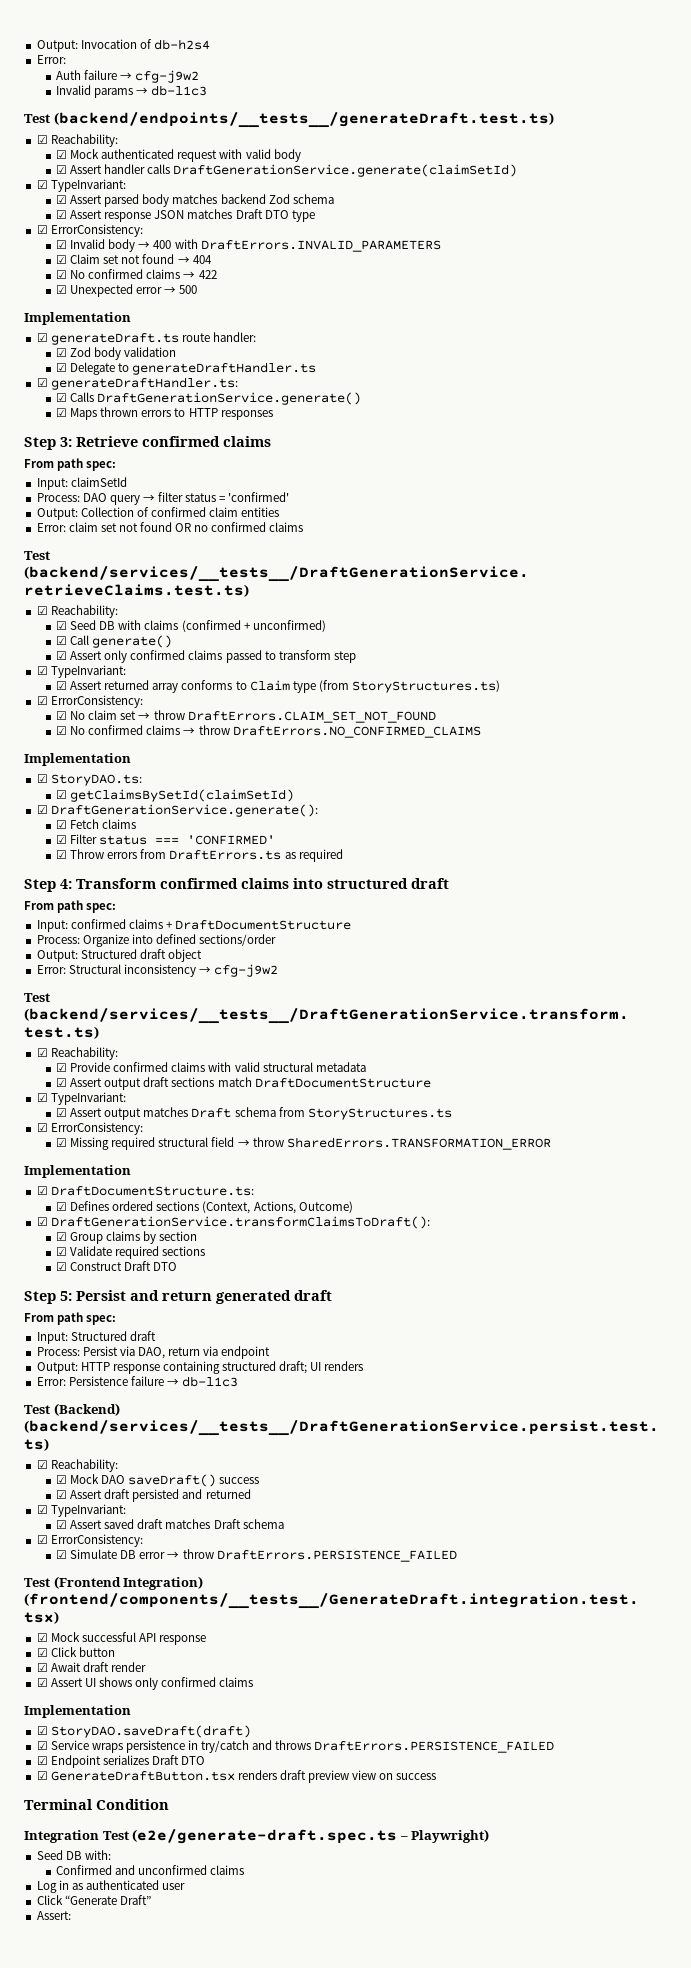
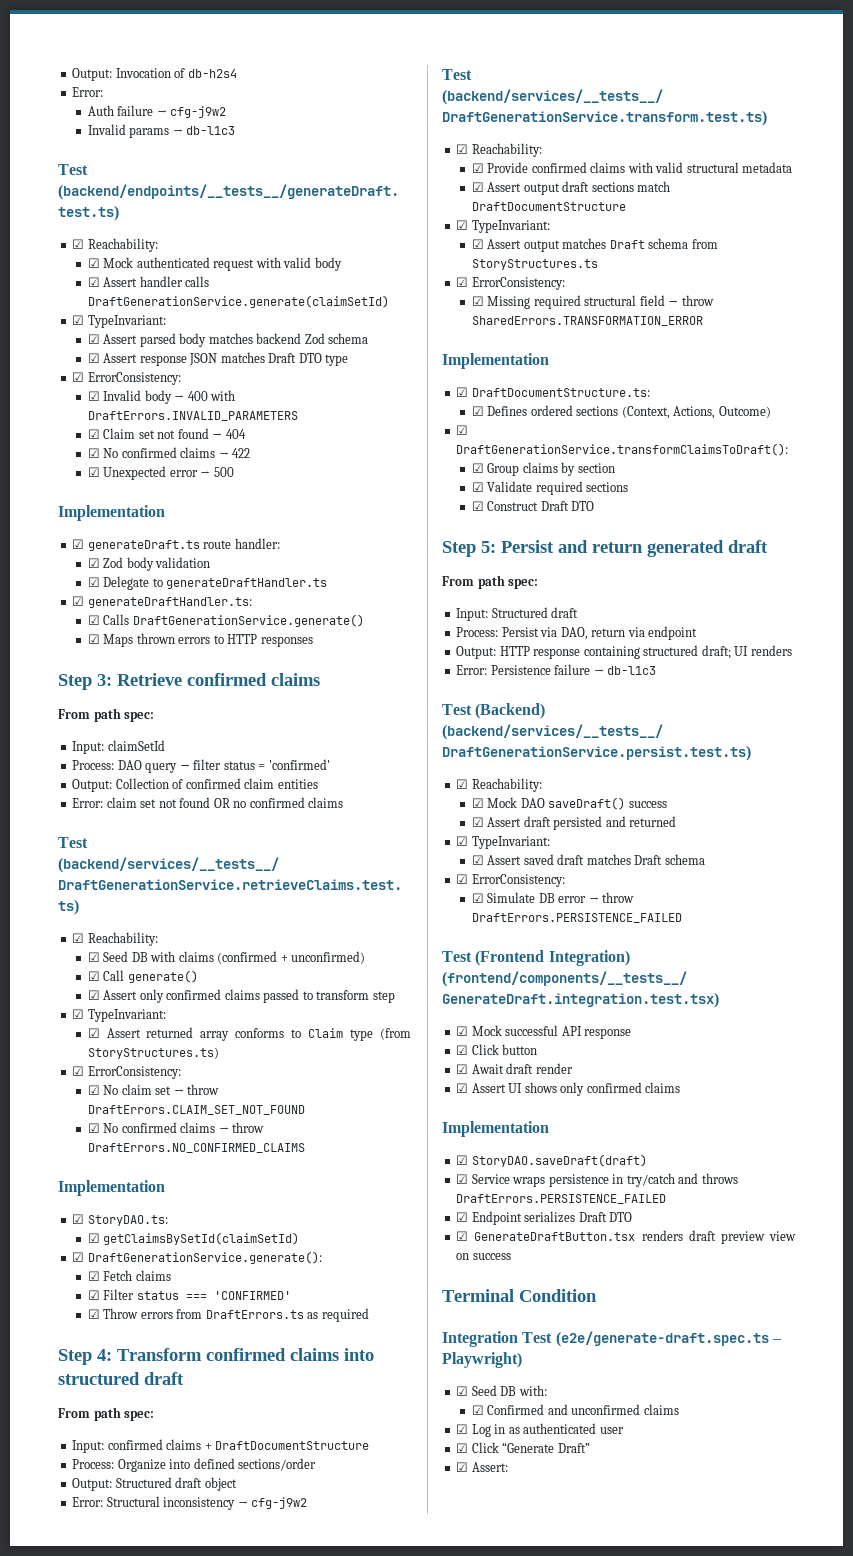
- Seed DB with:
+ ☑ Seed DB with:
- Confirmed and unconfirmed claims
+ ☑ Confirmed and unconfirmed claims
- Log in as authenticated user
+ ☑ Log in as authenticated user
- Click “Generate Draft”
+ ☑ Click “Generate Draft”
- Assert:
+ ☑ Assert:

